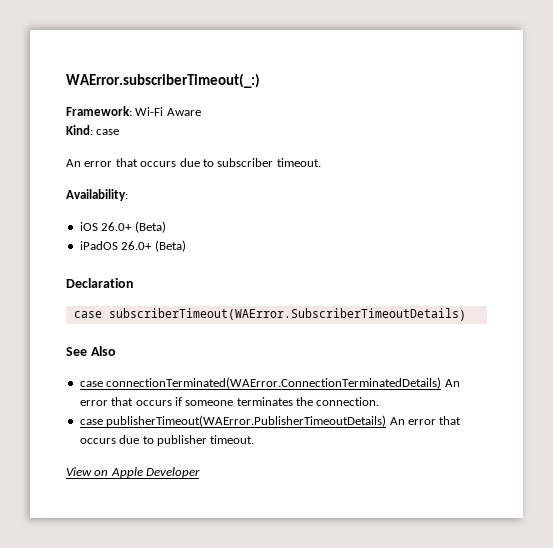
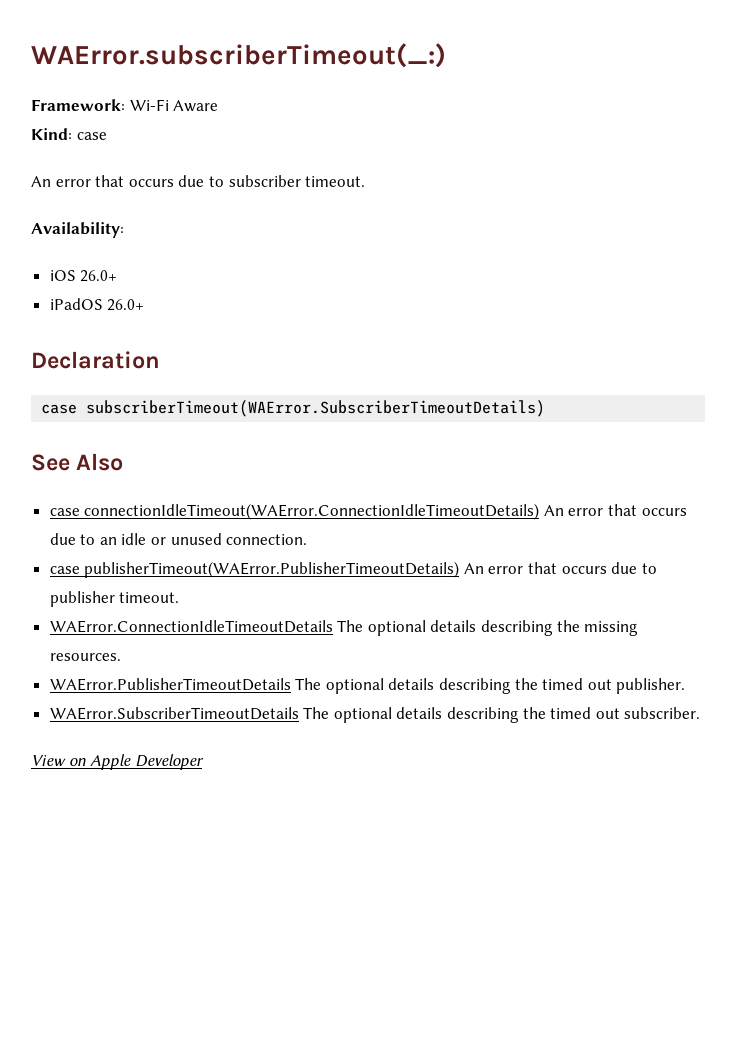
- iOS 26.0+ (Beta)
+ iOS 26.0+
- iPadOS 26.0+ (Beta)
+ iPadOS 26.0+
- case connectionTerminated(WAError.ConnectionTerminatedDetails) An error that occurs if someone terminates the connection.
+ case connectionIdleTimeout(WAError.ConnectionIdleTimeoutDetails) An error that occurs due to an idle or unused connection.
+ WAError.ConnectionIdleTimeoutDetails The optional details describing the missing resources.
+ WAError.PublisherTimeoutDetails The optional details describing the timed out publisher.
+ WAError.SubscriberTimeoutDetails The optional details describing the timed out subscriber.

